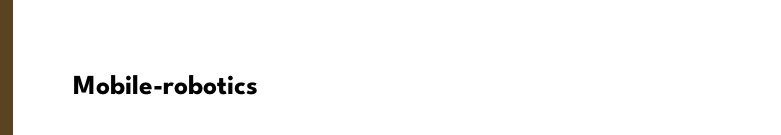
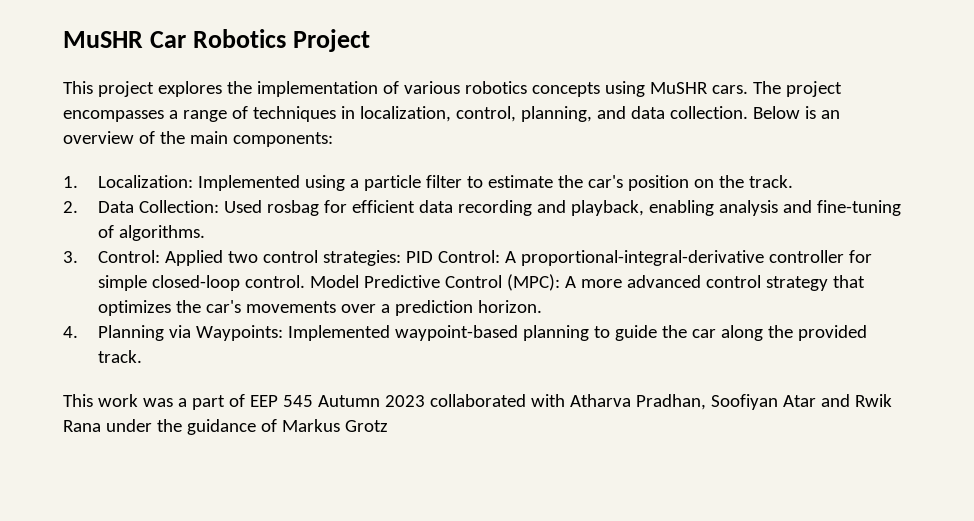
- Mobile-robotics
+ MuSHR Car Robotics Project
+ This project explores the implementation of various robotics concepts using MuSHR cars. The project encompasses a range of techniques in localization, control, planning, and data collection. Below is an overview of the main components:
+ 1. Localization: Implemented using a particle filter to estimate the car's position on the track.
+ 2. Data Collection: Used rosbag for efficient data recording and playback, enabling analysis and fine-tuning of algorithms.
+ 3. Control: Applied two control strategies: PID Control: A proportional-integral-derivative controller for simple closed-loop control. Model Predictive Control (MPC): A more advanced control strategy that optimizes the car's movements over a prediction horizon.
+ 4. Planning via Waypoints: Implemented waypoint-based planning to guide the car along the provided track.
+ This work was a part of EEP 545 Autumn 2023 collaborated with Atharva Pradhan, Soofiyan Atar and Rwik Rana under the guidance of Markus Grotz

